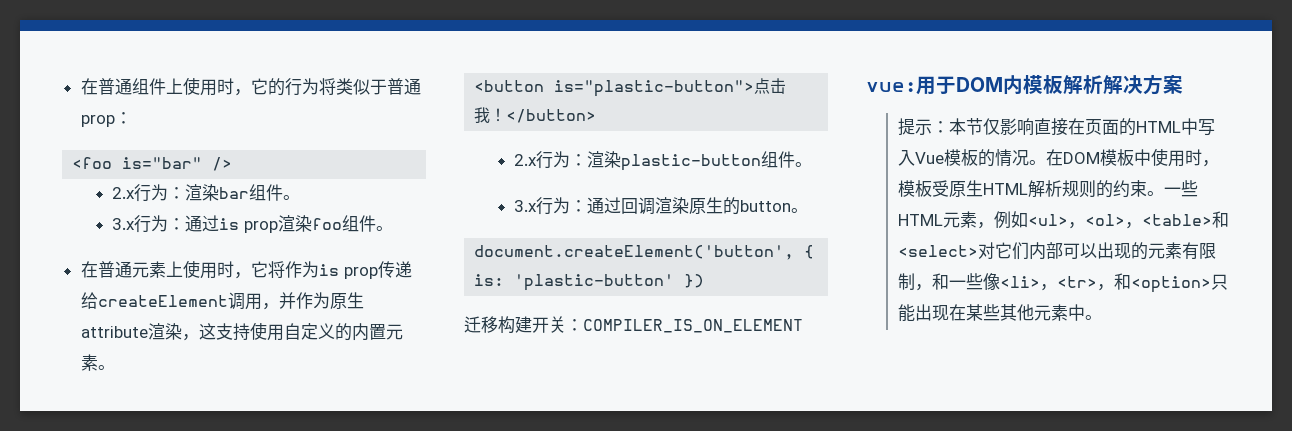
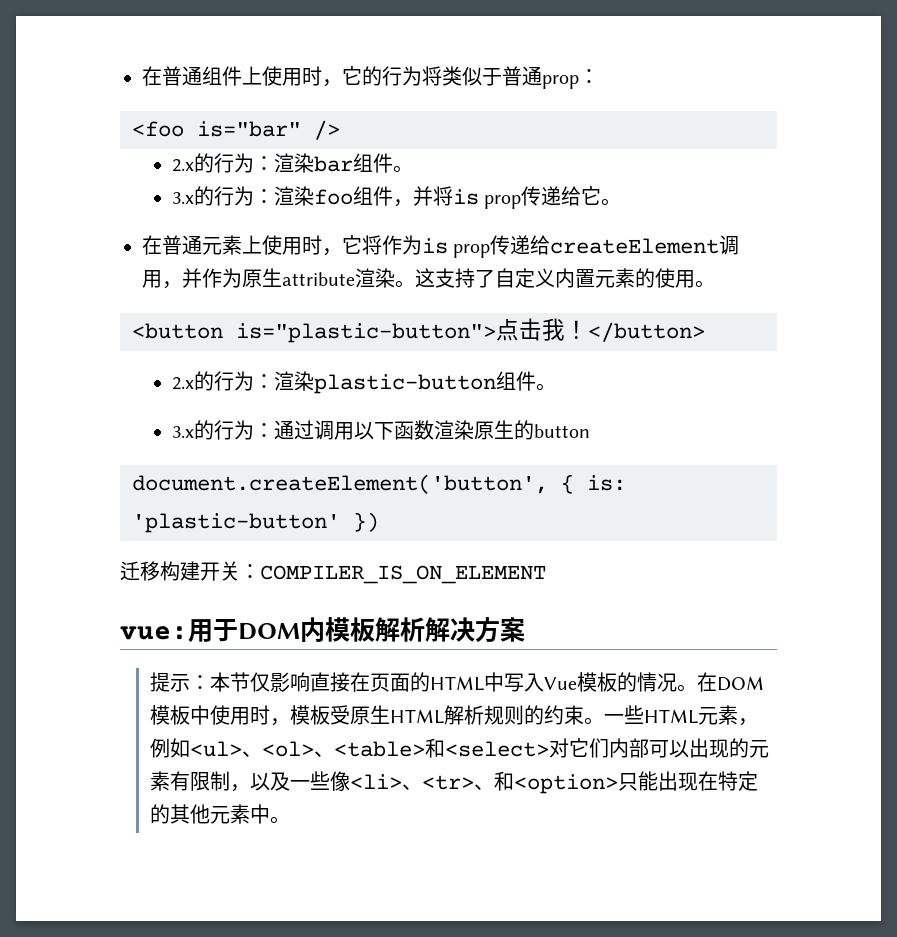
- 2.x行为：渲染bar组件。
+ 2.x的行为：渲染bar组件。
- 3.x行为：通过is prop渲染foo组件。
+ 3.x的行为：渲染foo组件，并将is prop传递给它。
- 在普通元素上使用时，它将作为is prop传递给createElement调用，并作为原生attribute渲染，这支持使用自定义的内置元素。
+ 在普通元素上使用时，它将作为is prop传递给createElement调用，并作为原生attribute渲染。这支持了自定义内置元素的使用。
- 2.x行为：渲染plastic-button组件。
+ 2.x的行为：渲染plastic-button组件。
- 3.x行为：通过回调渲染原生的button。
+ 3.x的行为：通过调用以下函数渲染原生的button
- 一些HTML元素，例如<ul>，<ol>，<table>和<select>对它们内部可以出现的元素有限制，和一些像<li>，<tr>，和<option>只能出现在某些其他元素中。
+ 一些HTML元素，例如<ul>、<ol>、<table>和<select>对它们内部可以出现的元素有限制，以及一些像<li>、<tr>、和<option>只能出现在特定的其他元素中。

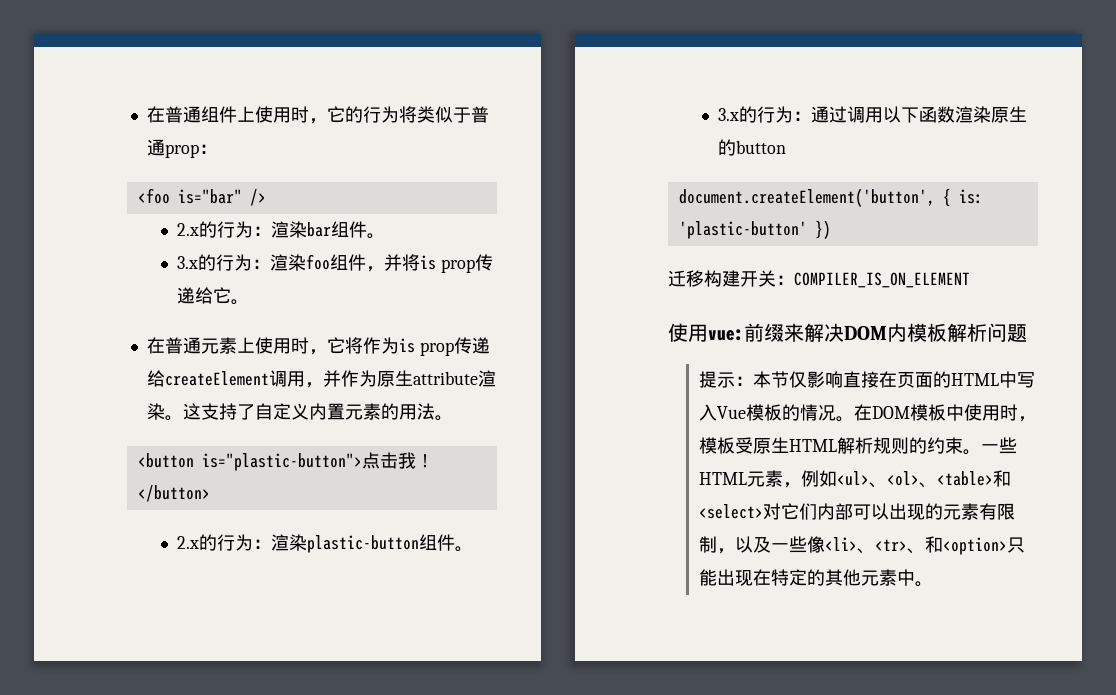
- 这支持了自定义内置元素的使用。
+ 这支持了自定义内置元素的用法。
- vue:用于DOM内模板解析解决方案
+ 使用vue:前缀来解决DOM内模板解析问题

